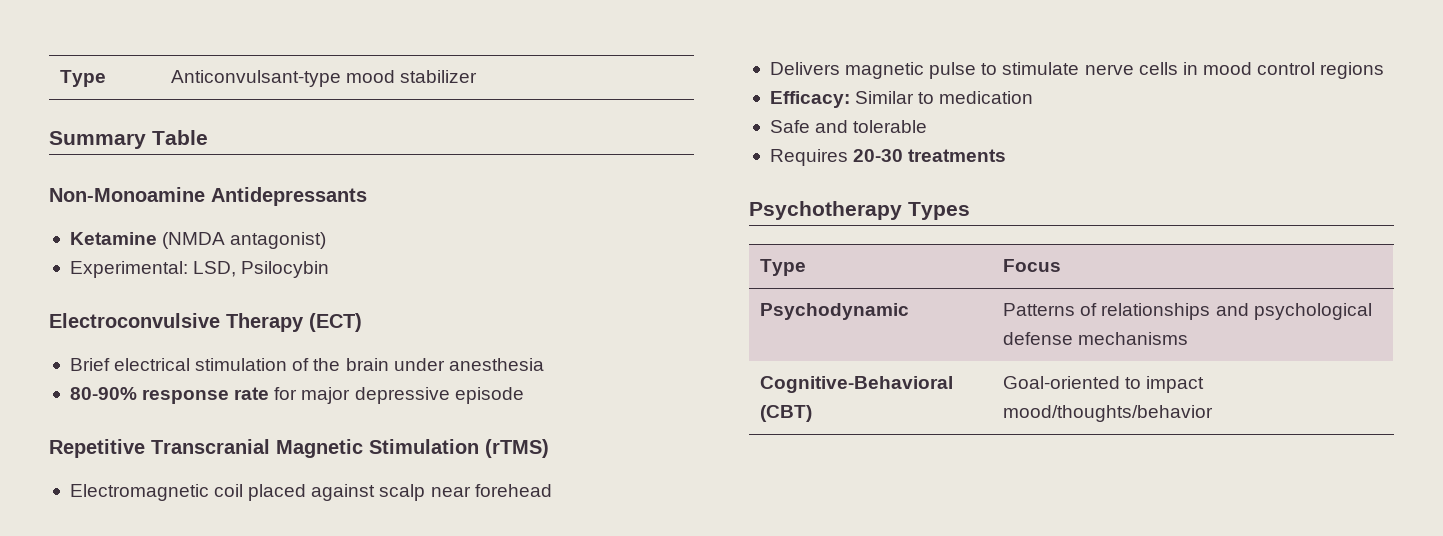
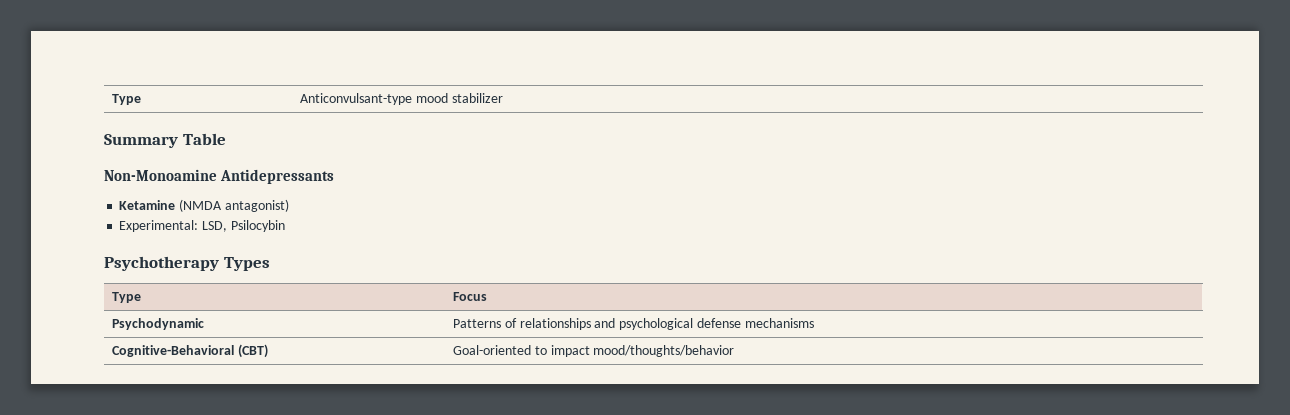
- Electroconvulsive Therapy (ECT)
- Brief electrical stimulation of the brain under anesthesia
- 80-90% response rate for major depressive episode
- Repetitive Transcranial Magnetic Stimulation (rTMS)
- Electromagnetic coil placed against scalp near forehead
- Delivers magnetic pulse to stimulate nerve cells in mood control regions
- Efficacy: Similar to medication
- Safe and tolerable
- Requires 20-30 treatments

